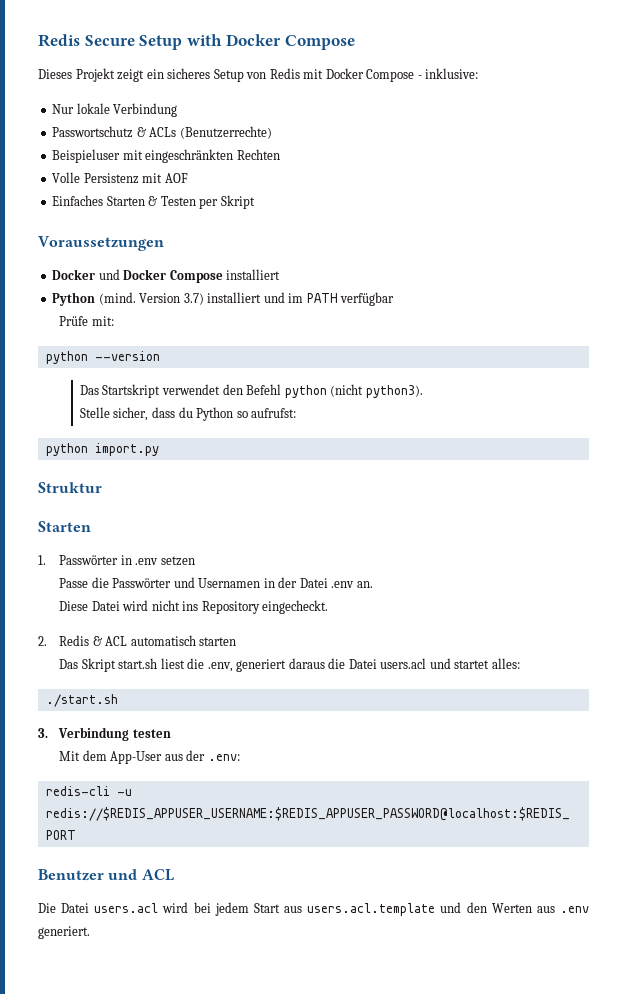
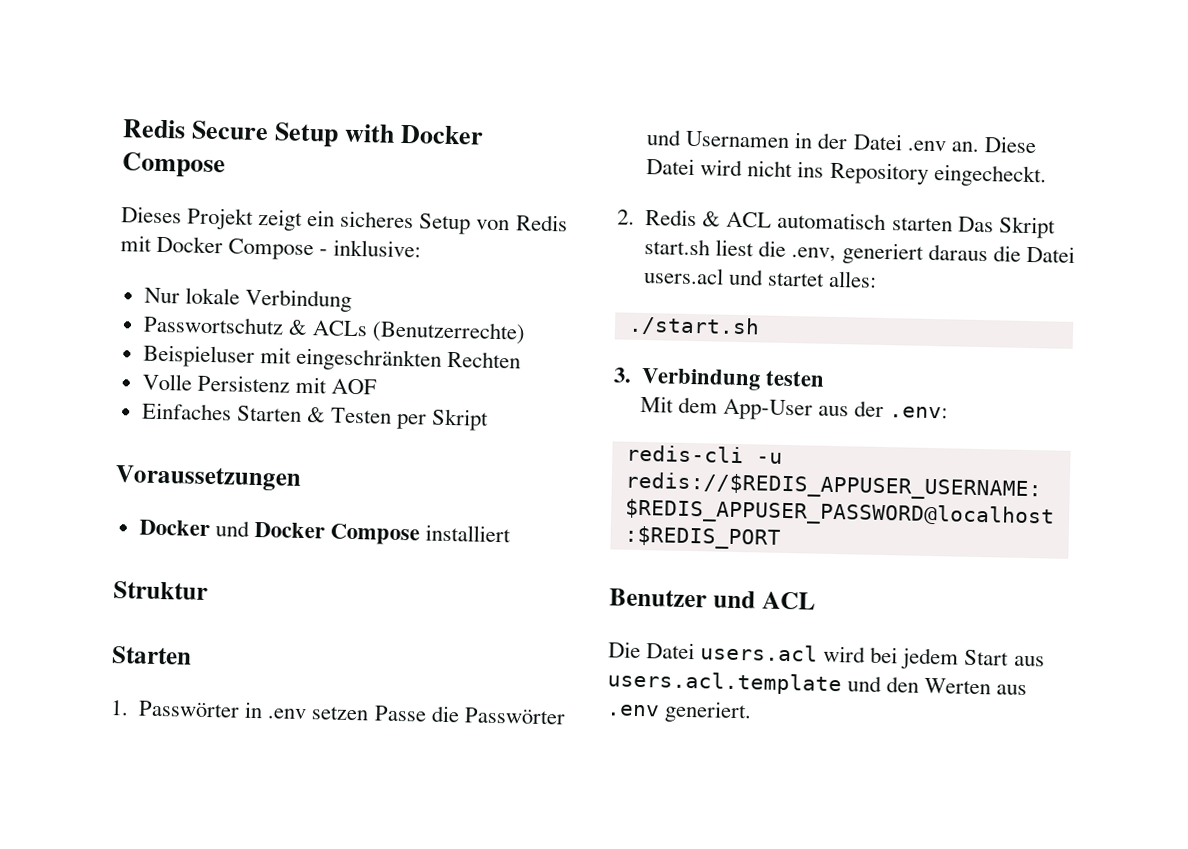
- Python (mind. Version 3.7) installiert und im PATH verfügbar
- Prüfe mit:
- python --version
- Das Startskript verwendet den Befehl python (nicht python3).
- Stelle sicher, dass du Python so aufrufst:
- python import.py
- 1. Passwörter in .env setzen
- Passe die Passwörter und Usernamen in der Datei .env an.
- Diese Datei wird nicht ins Repository eingecheckt.
+ 1. Passwörter in .env setzen Passe die Passwörter und Usernamen in der Datei .env an. Diese Datei wird nicht ins Repository eingecheckt.
- 2. Redis & ACL automatisch starten
- Das Skript start.sh liest die .env, generiert daraus die Datei users.acl und startet alles:
+ 2. Redis & ACL automatisch starten Das Skript start.sh liest die .env, generiert daraus die Datei users.acl und startet alles:

